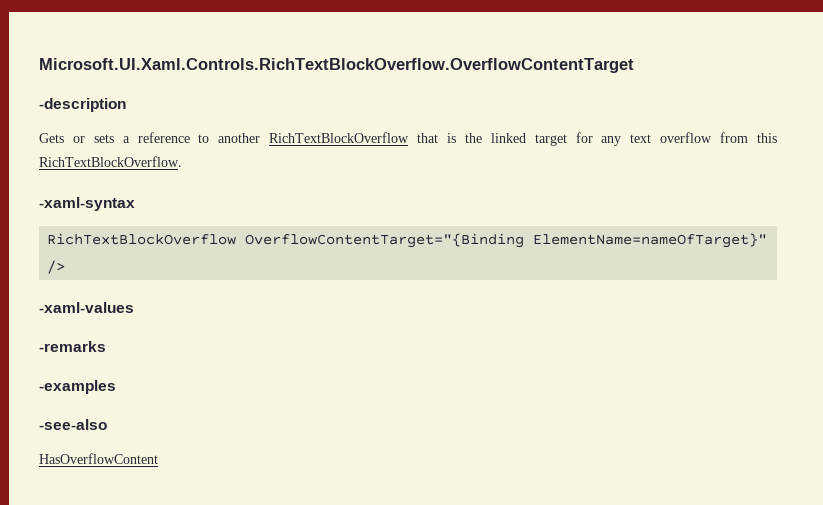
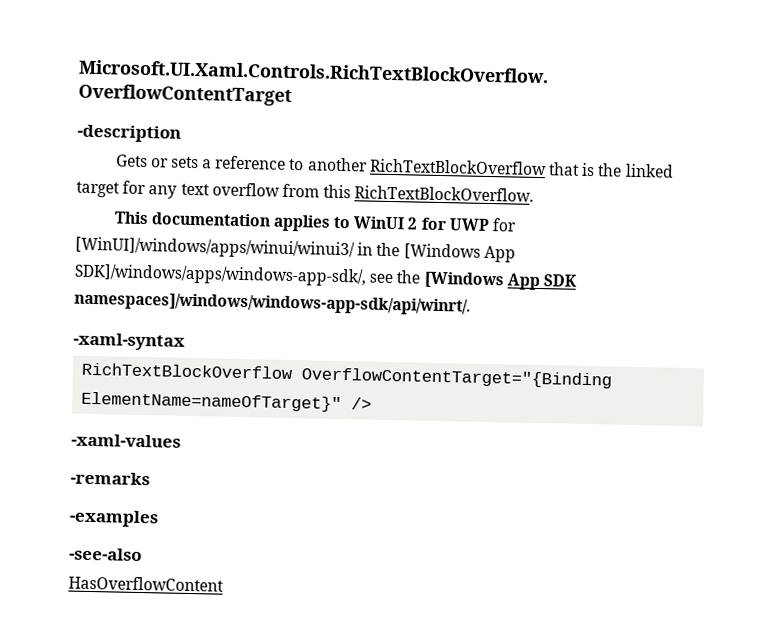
+ This documentation applies to WinUI 2 for UWP for [WinUI]/windows/apps/winui/winui3/ in the [Windows App SDK]/windows/apps/windows-app-sdk/, see the [Windows App SDK namespaces]/windows/windows-app-sdk/api/winrt/.

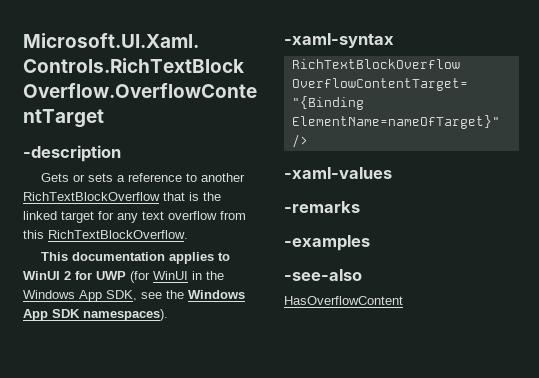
- This documentation applies to WinUI 2 for UWP for [WinUI]/windows/apps/winui/winui3/ in the [Windows App SDK]/windows/apps/windows-app-sdk/, see the [Windows App SDK namespaces]/windows/windows-app-sdk/api/winrt/.
+ This documentation applies to WinUI 2 for UWP (for WinUI in the Windows App SDK, see the Windows App SDK namespaces).

